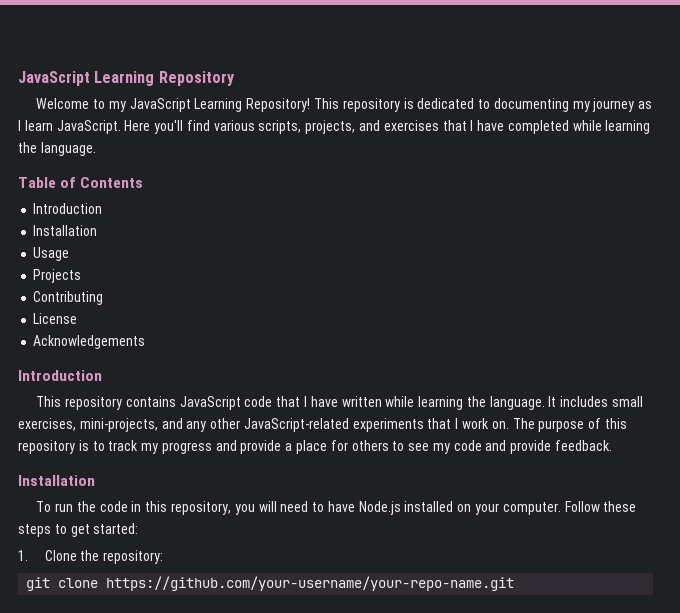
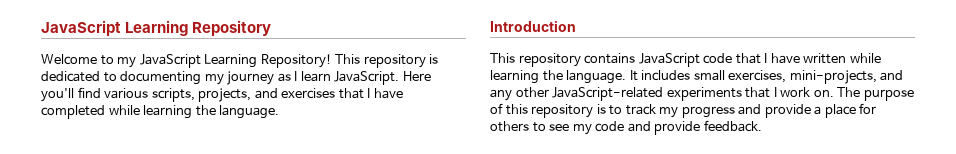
- Table of Contents
- Introduction
- Installation
- Usage
- Projects
- Contributing
- License
- Acknowledgements
  The purpose of this repository is to track my progress and provide a place for others to see my code and provide feedback.
- Installation
- To run the code in this repository, you will need to have Node.js installed on your computer. Follow these steps to get started:
- 1. Clone the repository:
- git clone https://github.com/your-username/your-repo-name.git

